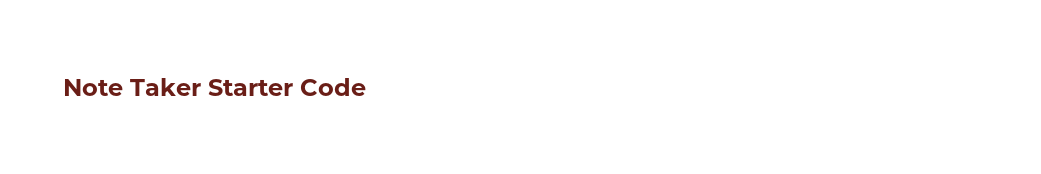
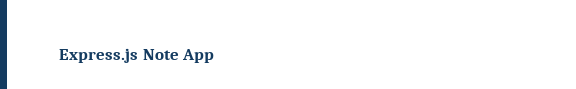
- Note Taker Starter Code
+ Express.js Note App

